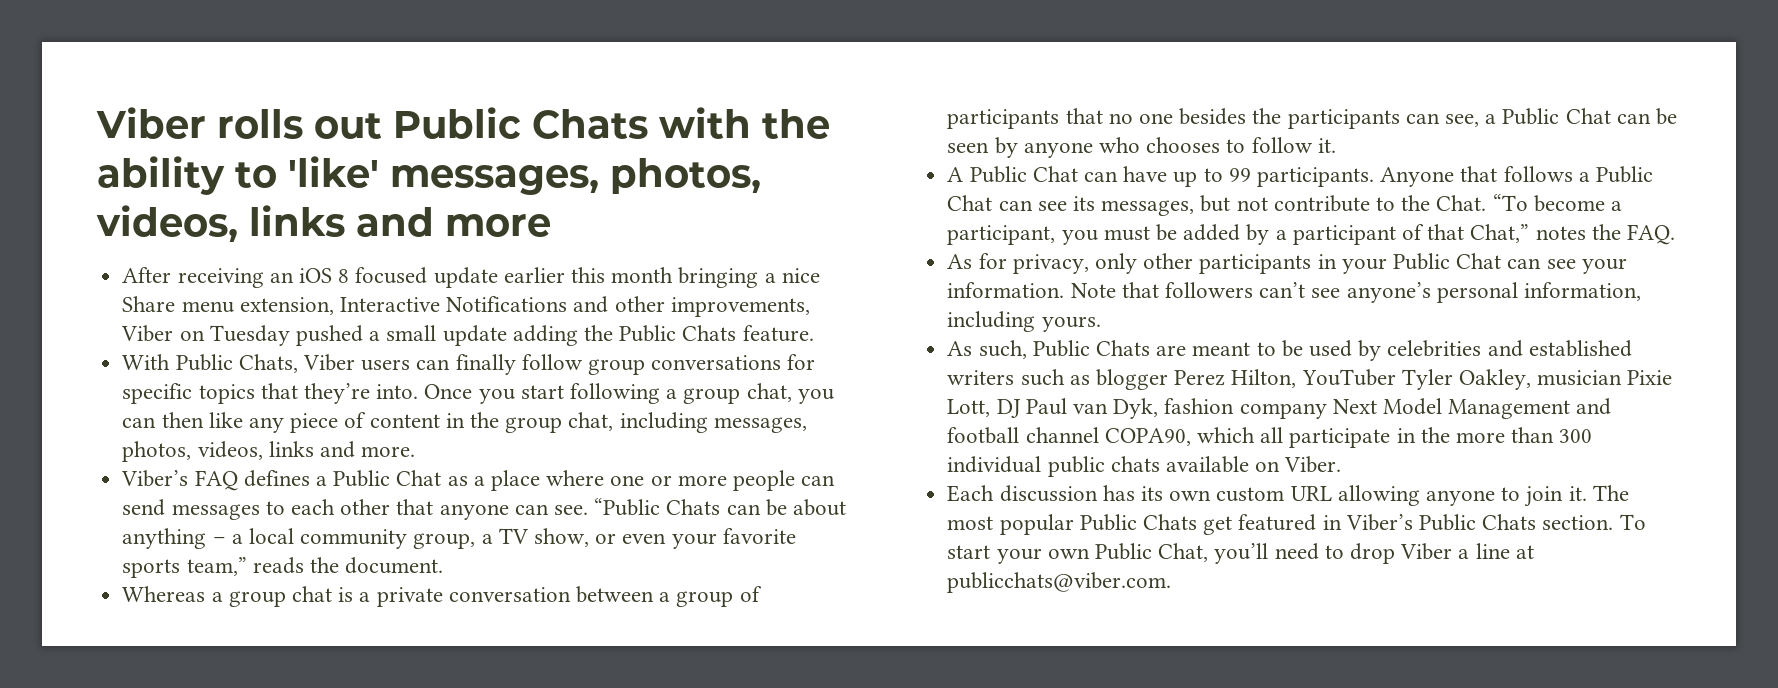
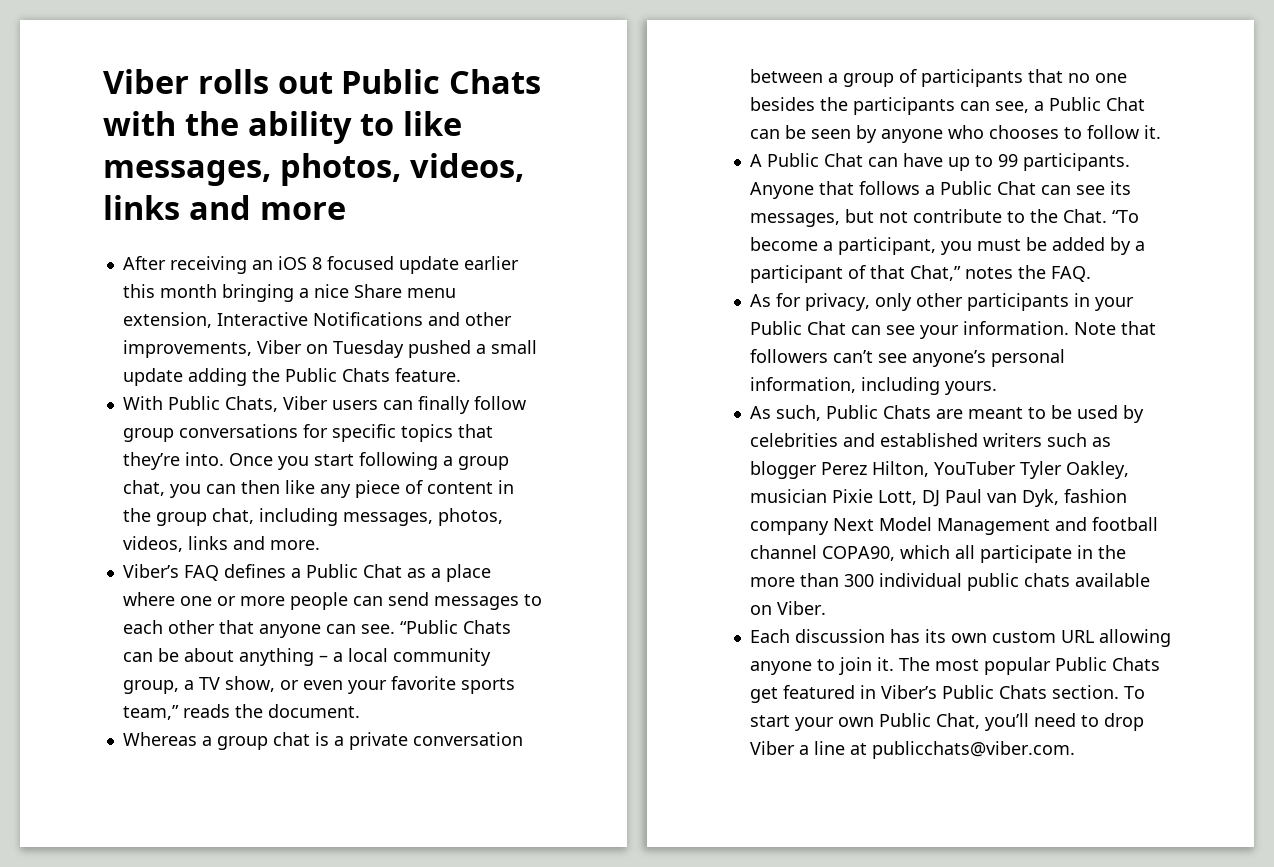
- Viber rolls out Public Chats with the ability to 'like' messages, photos, videos, links and more
+ Viber rolls out Public Chats with the ability to like messages, photos, videos, links and more

